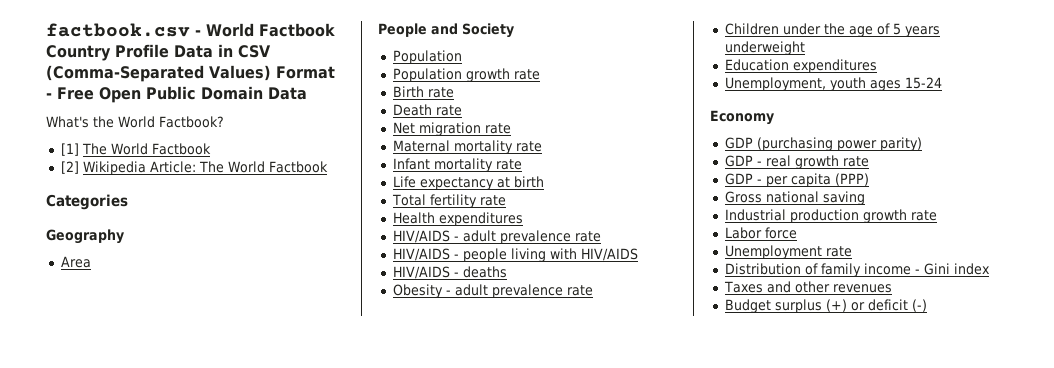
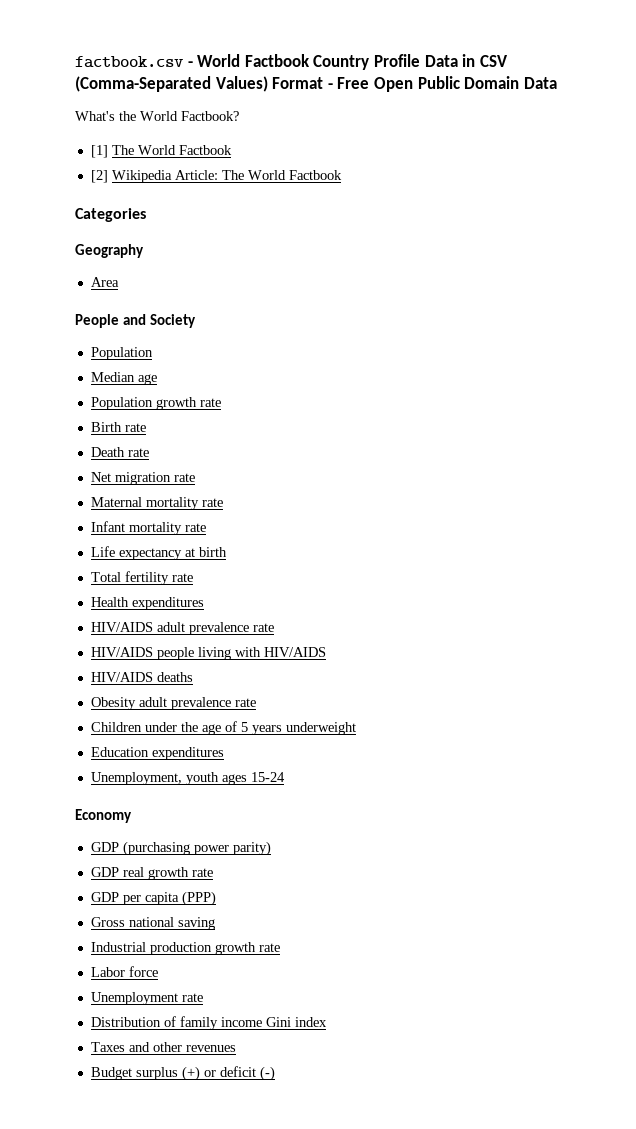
+ Median age
- HIV/AIDS - adult prevalence rate
+ HIV/AIDS adult prevalence rate
- HIV/AIDS - people living with HIV/AIDS
+ HIV/AIDS people living with HIV/AIDS
- HIV/AIDS - deaths
+ HIV/AIDS deaths
- Obesity - adult prevalence rate
+ Obesity adult prevalence rate
- GDP - real growth rate
+ GDP real growth rate
- GDP - per capita (PPP)
+ GDP per capita (PPP)
- Distribution of family income - Gini index
+ Distribution of family income Gini index

